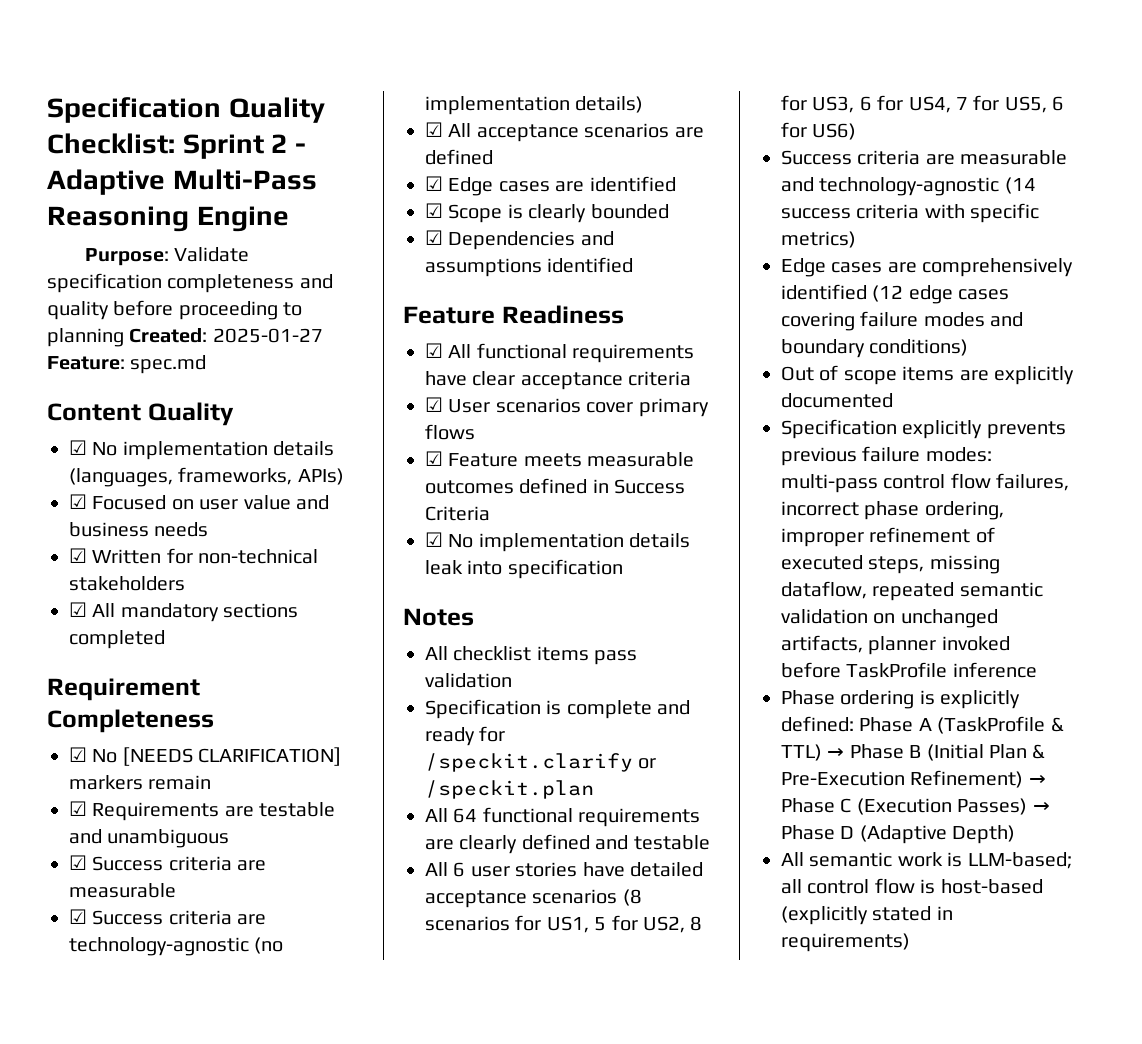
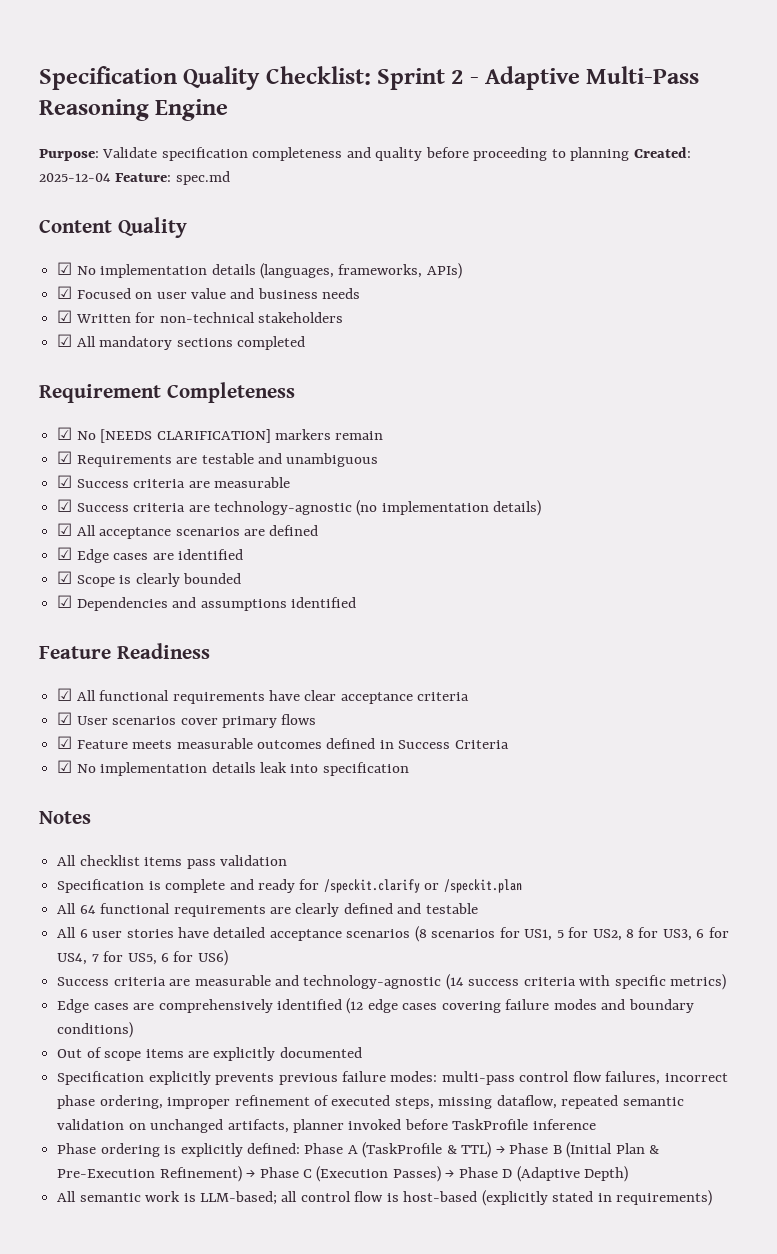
- Purpose: Validate specification completeness and quality before proceeding to planning Created: 2025-01-27 Feature: spec.md
+ Purpose: Validate specification completeness and quality before proceeding to planning Created: 2025-12-04 Feature: spec.md

